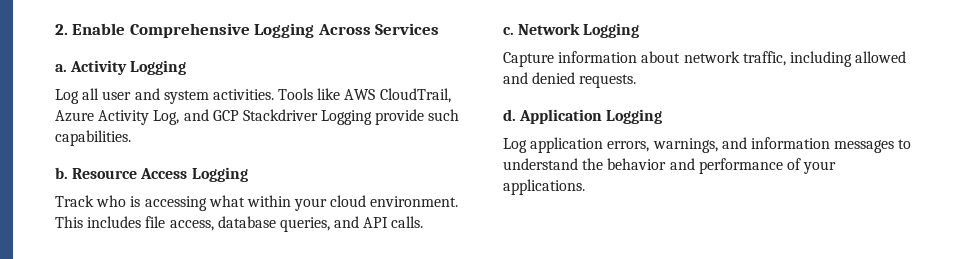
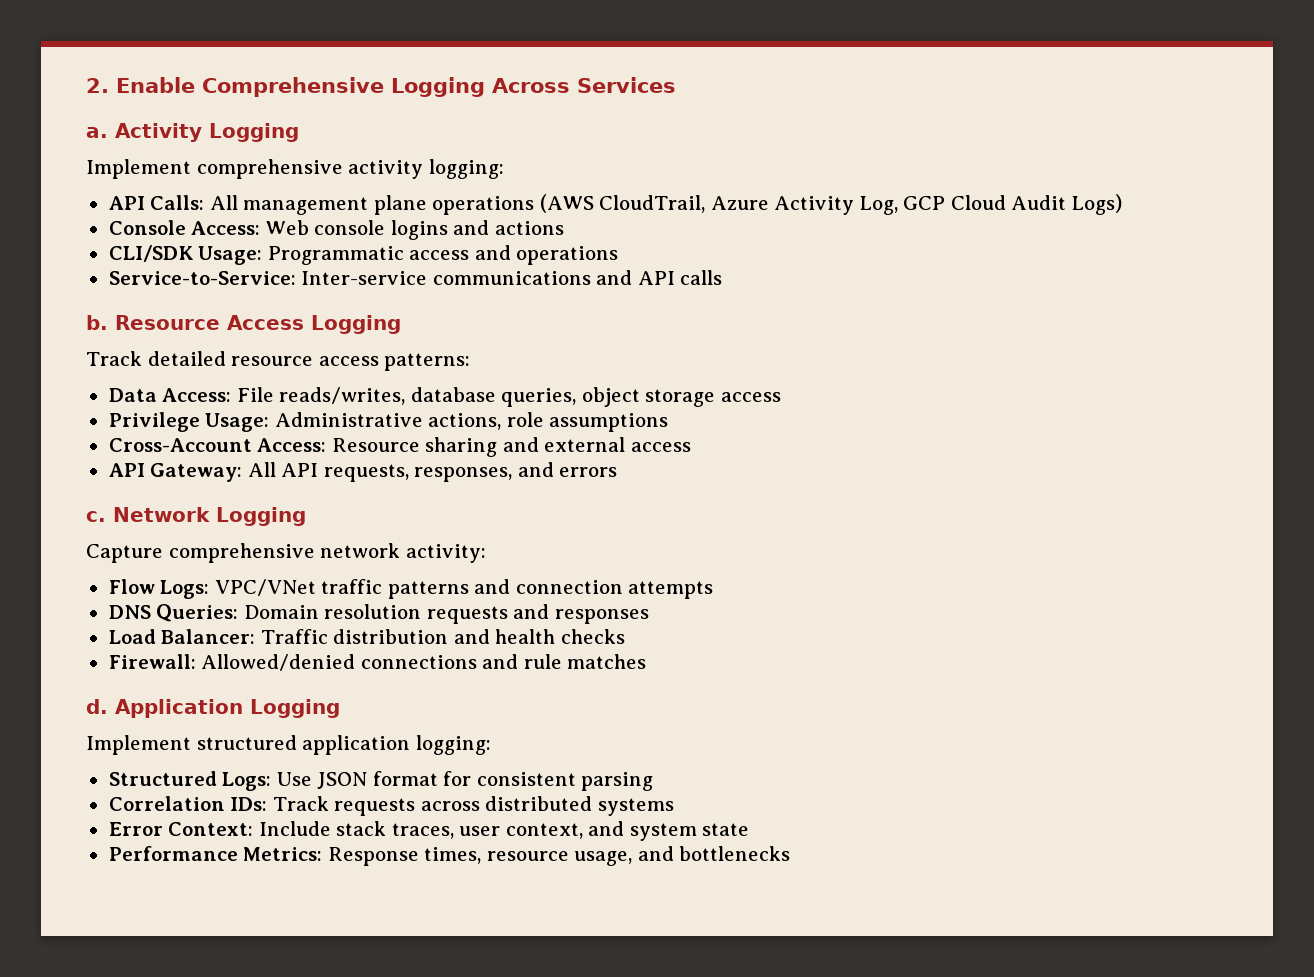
- Log all user and system activities. Tools like AWS CloudTrail, Azure Activity Log, and GCP Stackdriver Logging provide such capabilities.
+ Implement comprehensive activity logging:
+ API Calls: All management plane operations (AWS CloudTrail, Azure Activity Log, GCP Cloud Audit Logs)
+ Console Access: Web console logins and actions
+ CLI/SDK Usage: Programmatic access and operations
+ Service-to-Service: Inter-service communications and API calls
- Track who is accessing what within your cloud environment. This includes file access, database queries, and API calls.
+ Track detailed resource access patterns:
+ Data Access: File reads/writes, database queries, object storage access
+ Privilege Usage: Administrative actions, role assumptions
+ Cross-Account Access: Resource sharing and external access
+ API Gateway: All API requests, responses, and errors
  c. Network Logging
- Capture information about network traffic, including allowed and denied requests.
+ Capture comprehensive network activity:
+ Flow Logs: VPC/VNet traffic patterns and connection attempts
+ DNS Queries: Domain resolution requests and responses
+ Load Balancer: Traffic distribution and health checks
+ Firewall: Allowed/denied connections and rule matches
  d. Application Logging
- Log application errors, warnings, and information messages to understand the behavior and performance of your applications.
+ Implement structured application logging:
+ Structured Logs: Use JSON format for consistent parsing
+ Correlation IDs: Track requests across distributed systems
+ Error Context: Include stack traces, user context, and system state
+ Performance Metrics: Response times, resource usage, and bottlenecks

